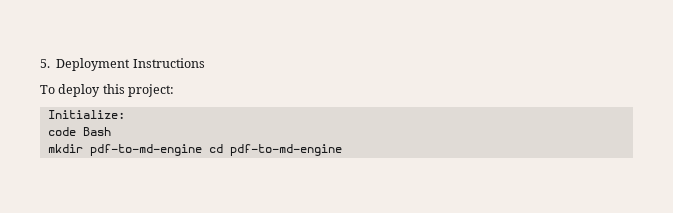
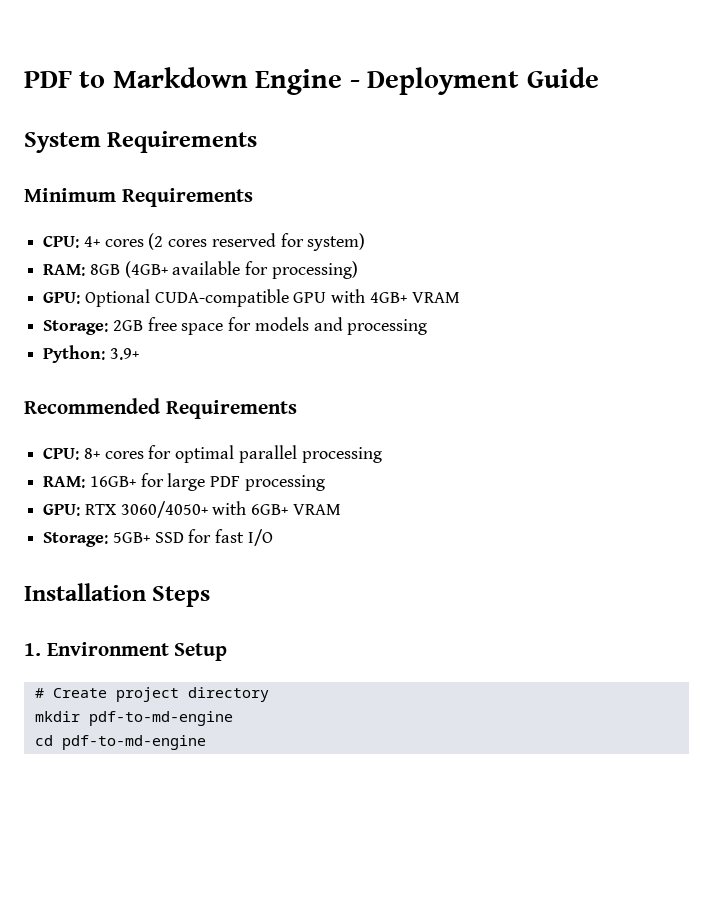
- 5. Deployment Instructions
- To deploy this project:
- Initialize:
- code Bash
+ PDF to Markdown Engine - Deployment Guide
+ System Requirements
+ Minimum Requirements
+ CPU: 4+ cores (2 cores reserved for system)
+ RAM: 8GB (4GB+ available for processing)
+ GPU: Optional CUDA-compatible GPU with 4GB+ VRAM
+ Storage: 2GB free space for models and processing
+ Python: 3.9+
+ Recommended Requirements
+ CPU: 8+ cores for optimal parallel processing
+ RAM: 16GB+ for large PDF processing
+ GPU: RTX 3060/4050+ with 6GB+ VRAM
+ Storage: 5GB+ SSD for fast I/O
+ Installation Steps
+ 1. Environment Setup
+ # Create project directory
- mkdir pdf-to-md-engine cd pdf-to-md-engine
+ mkdir pdf-to-md-engine
+ cd pdf-to-md-engine

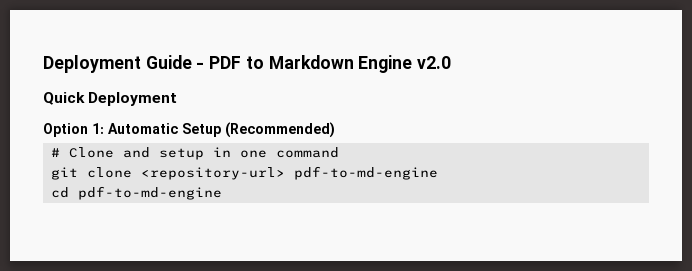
- PDF to Markdown Engine - Deployment Guide
- System Requirements
- Minimum Requirements
- CPU: 4+ cores (2 cores reserved for system)
- RAM: 8GB (4GB+ available for processing)
- GPU: Optional CUDA-compatible GPU with 4GB+ VRAM
- Storage: 2GB free space for models and processing
- Python: 3.9+
- Recommended Requirements
- CPU: 8+ cores for optimal parallel processing
- RAM: 16GB+ for large PDF processing
- GPU: RTX 3060/4050+ with 6GB+ VRAM
- Storage: 5GB+ SSD for fast I/O
- Installation Steps
- 1. Environment Setup
+ Deployment Guide - PDF to Markdown Engine v2.0
+ Quick Deployment
+ Option 1: Automatic Setup (Recommended)
- # Create project directory
- mkdir pdf-to-md-engine
+ # Clone and setup in one command
+ git clone <repository-url> pdf-to-md-engine

